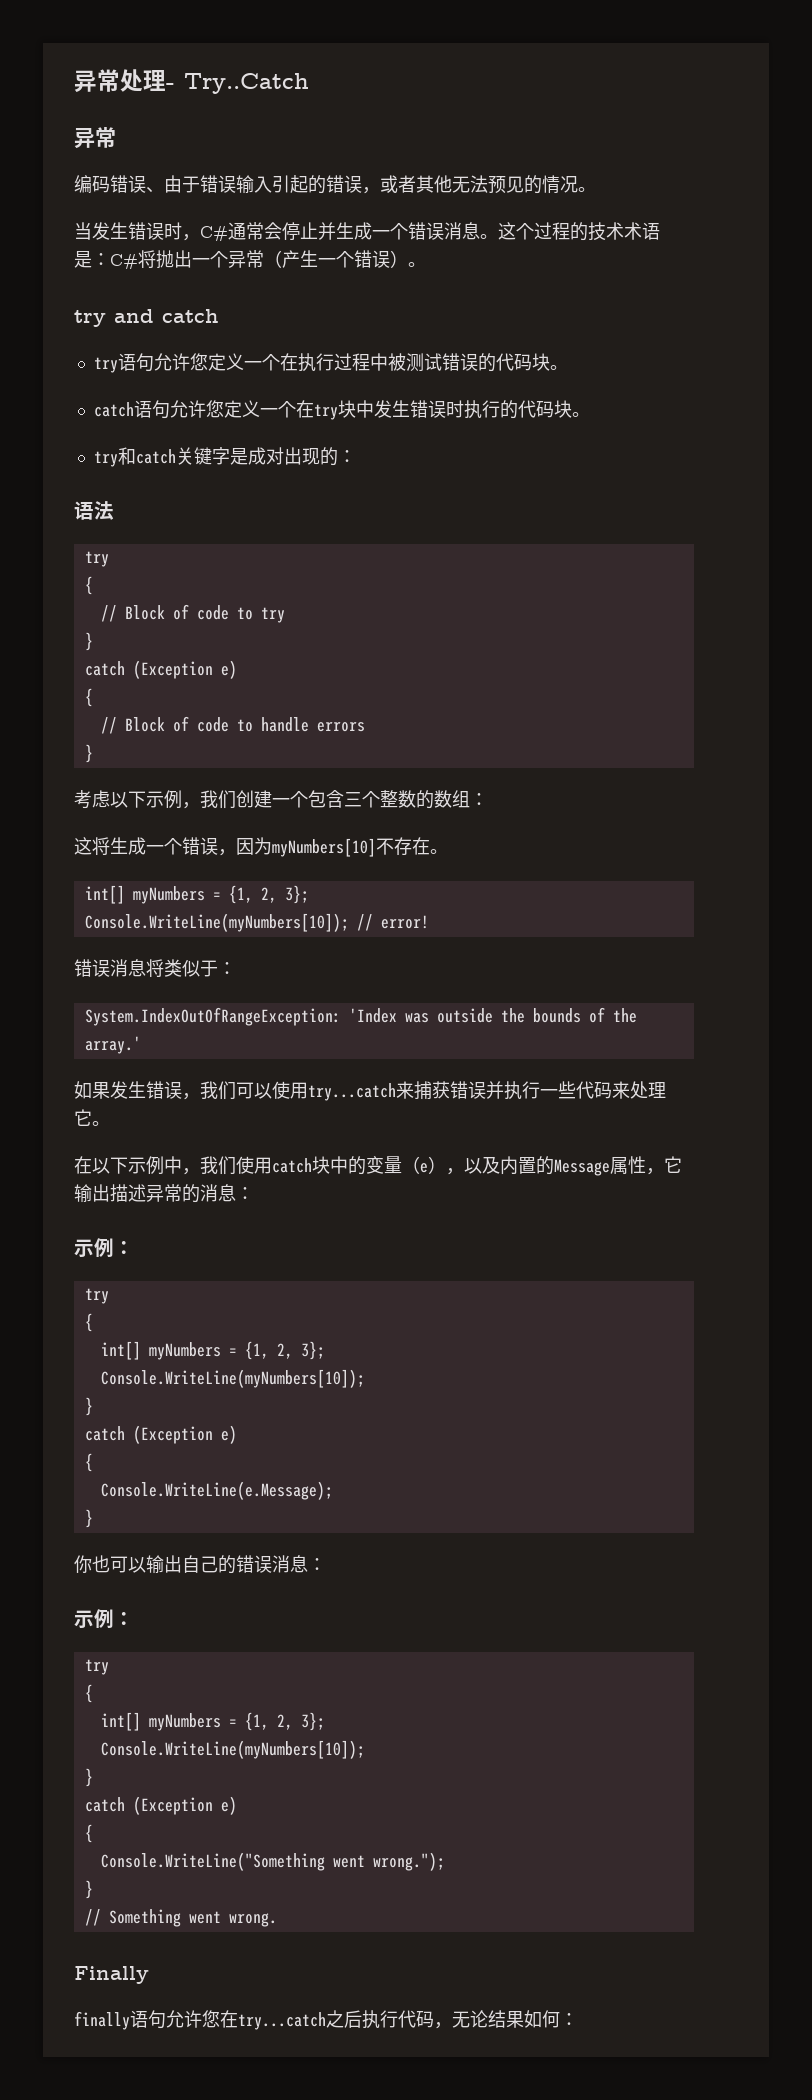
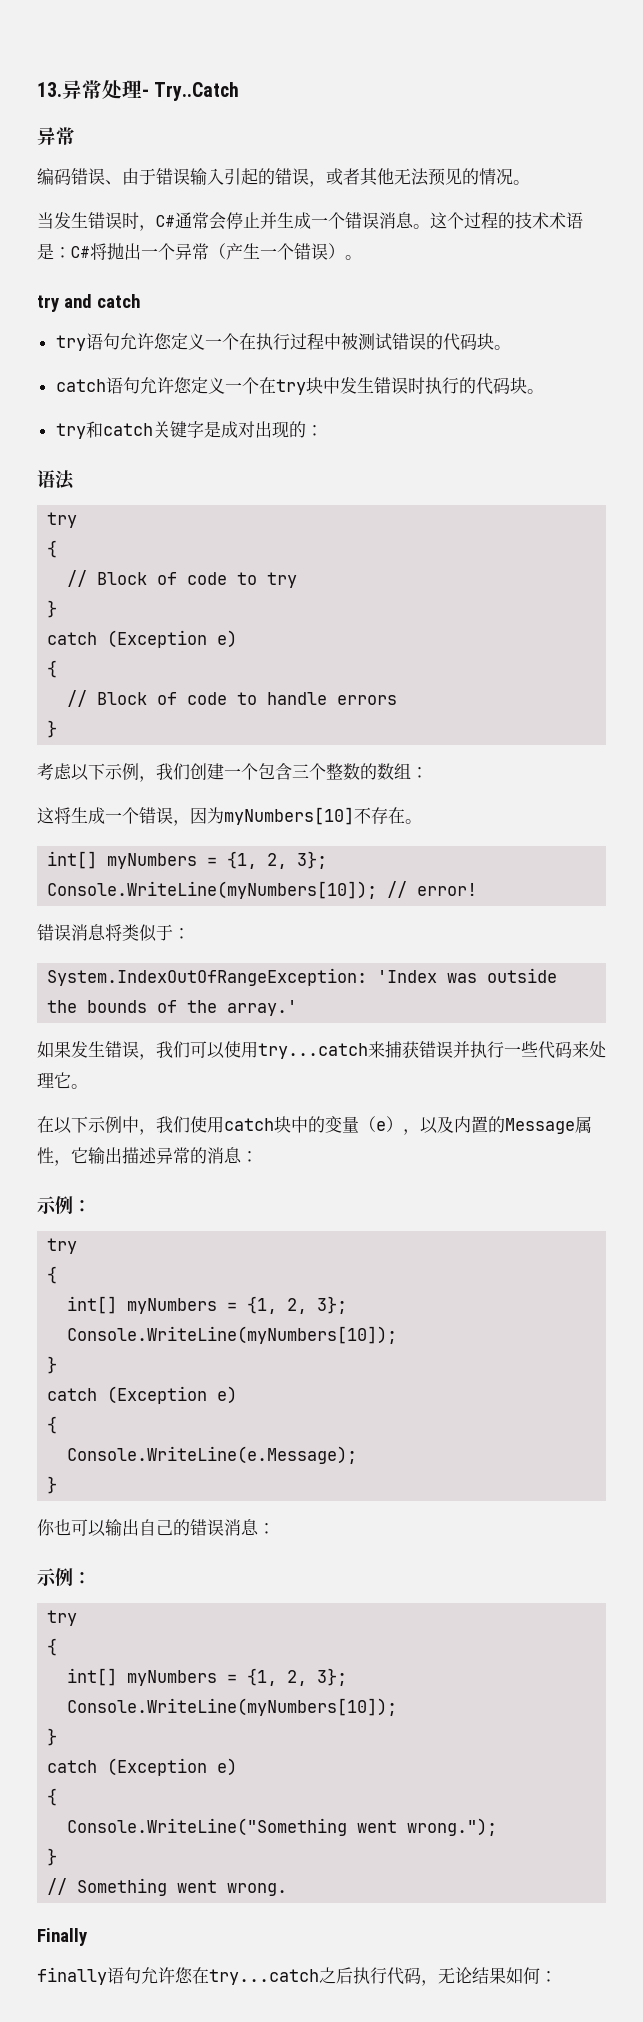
- 异常处理- Try..Catch
+ 13.异常处理- Try..Catch

